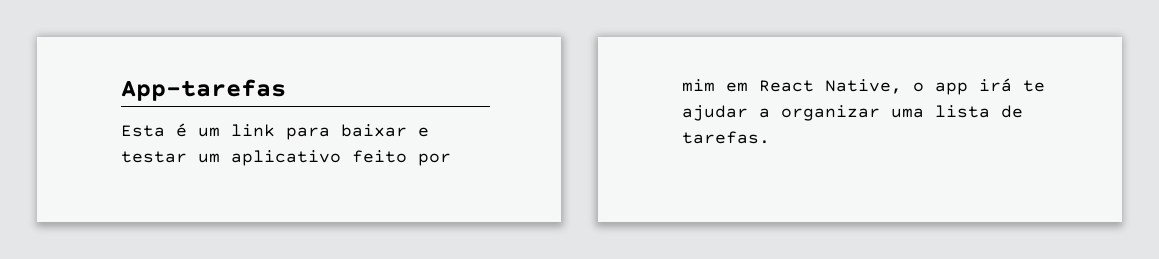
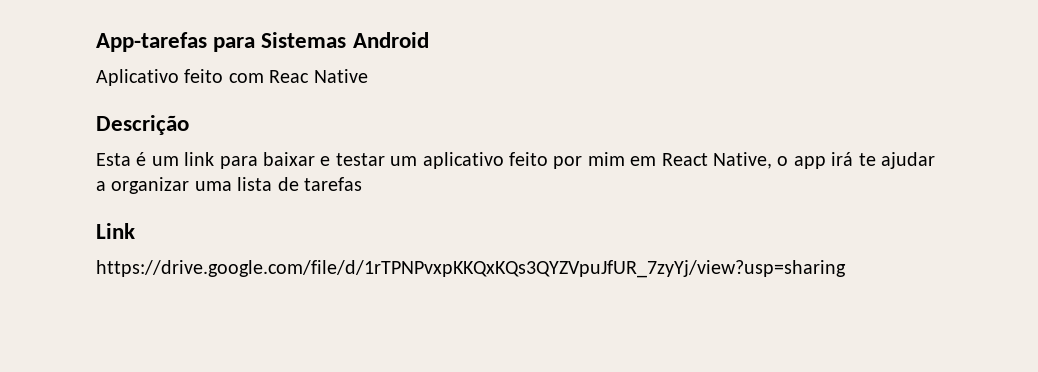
- App-tarefas
+ App-tarefas para Sistemas Android
+ Aplicativo feito com Reac Native
+ Descrição
- Esta é um link para baixar e testar um aplicativo feito por mim em React Native, o app irá te ajudar a organizar uma lista de tarefas.
+ Esta é um link para baixar e testar um aplicativo feito por mim em React Native, o app irá te ajudar a organizar uma lista de tarefas
+ Link
+ https://drive.google.com/file/d/1rTPNPvxpKKQxKQs3QYZVpuJfUR_7zyYj/view?usp=sharing

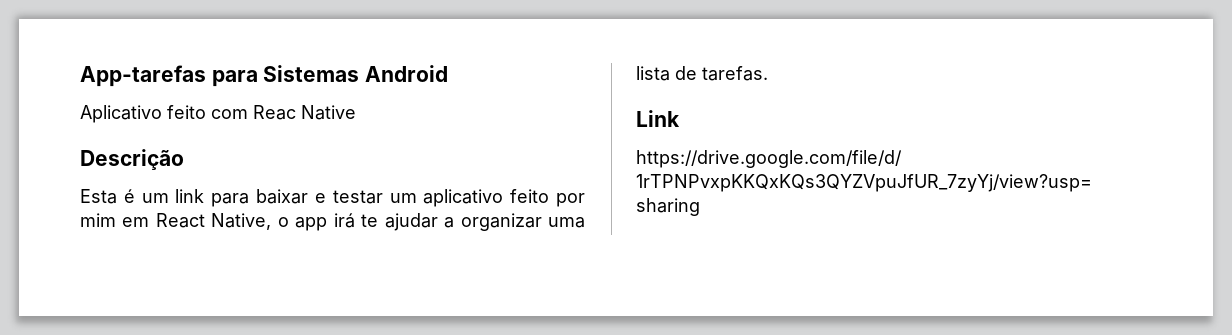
- Esta é um link para baixar e testar um aplicativo feito por mim em React Native, o app irá te ajudar a organizar uma lista de tarefas
+ Esta é um link para baixar e testar um aplicativo feito por mim em React Native, o app irá te ajudar a organizar uma lista de tarefas.

